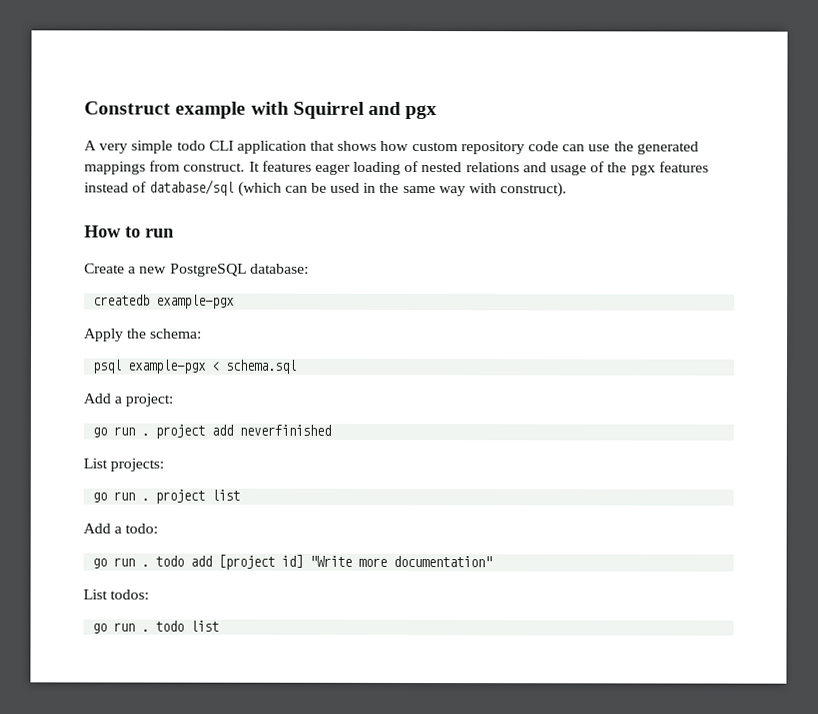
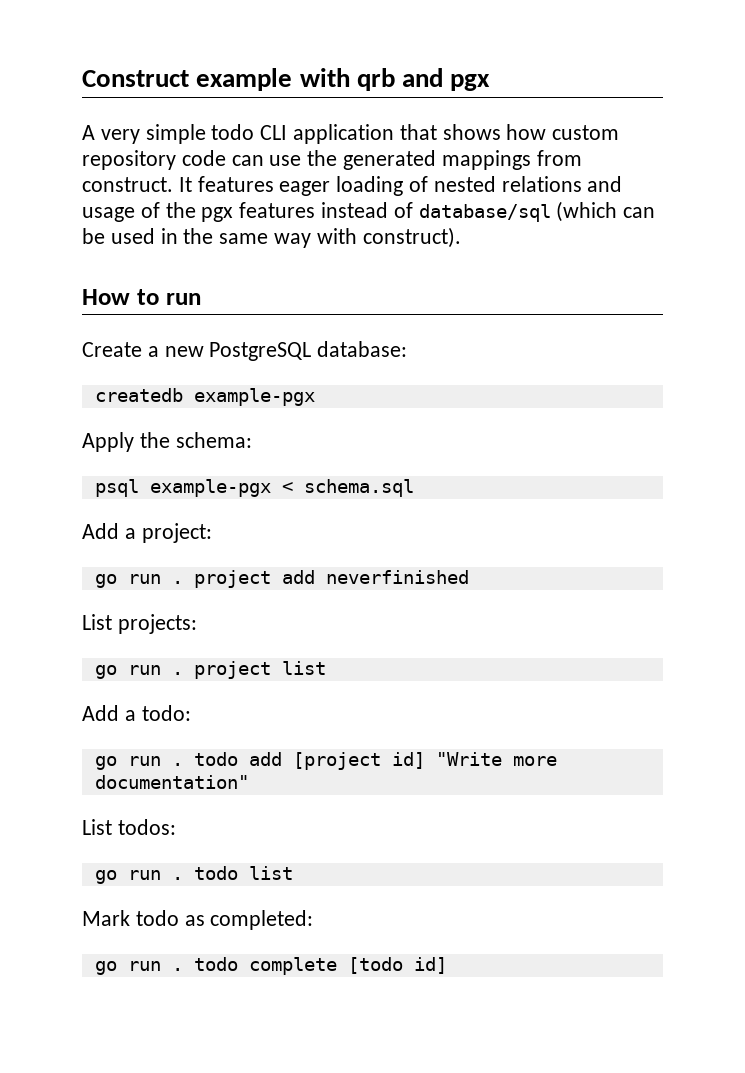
- Construct example with Squirrel and pgx
+ Construct example with qrb and pgx
+ Mark todo as completed:
+ go run . todo complete [todo id]

